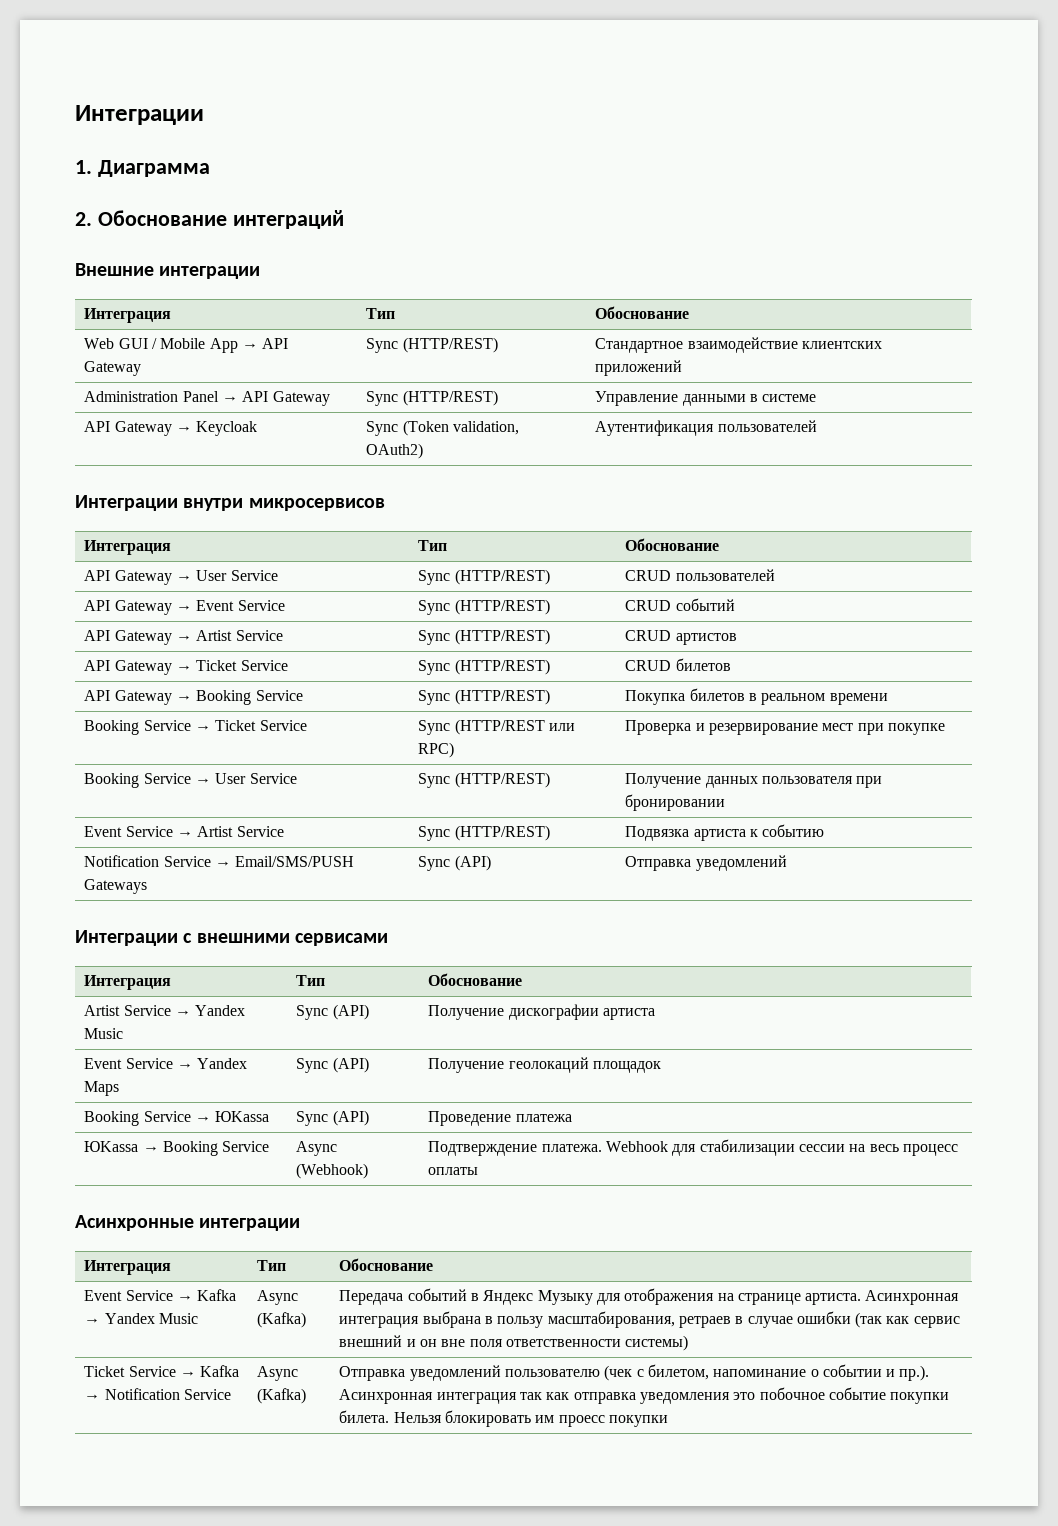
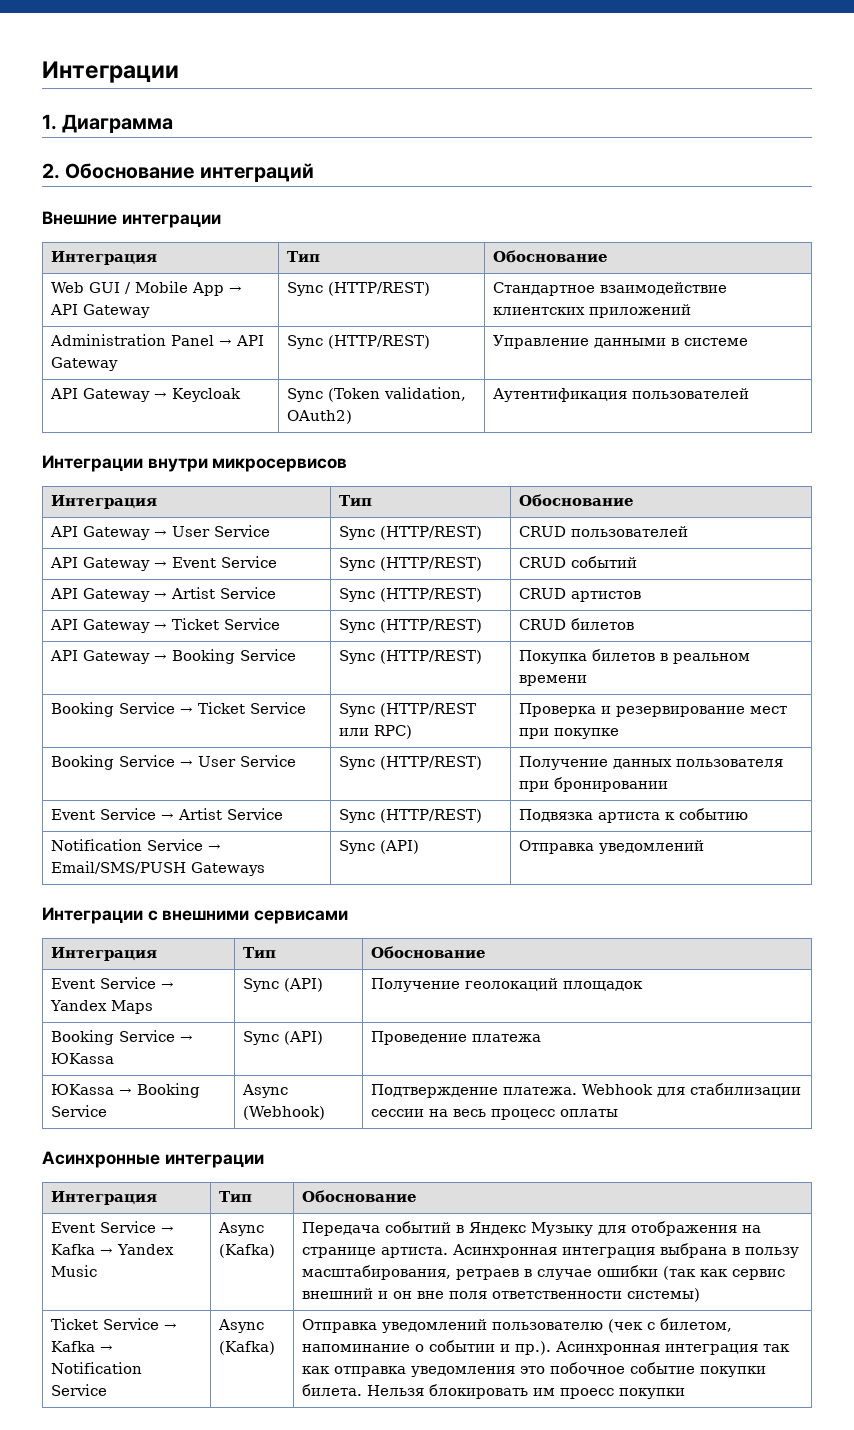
- Artist Service → Yandex Music | Sync (API) | Получение дискографии артиста

